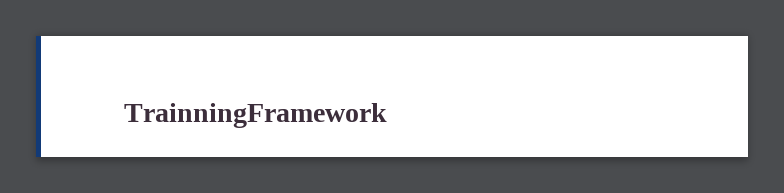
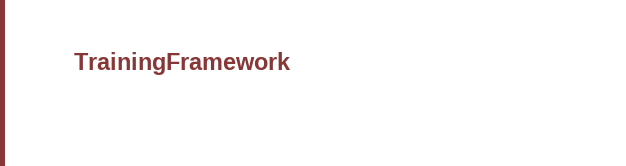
- TrainningFramework
+ TrainingFramework

